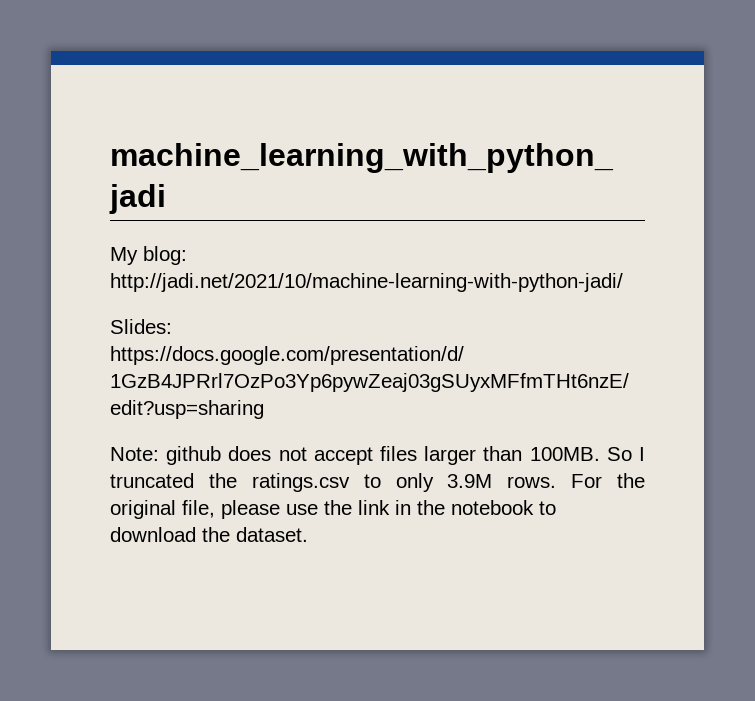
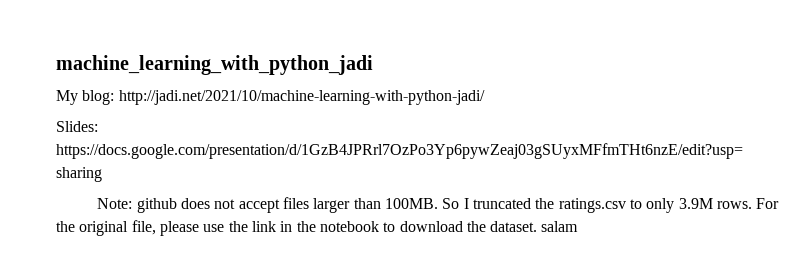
- For the original file, please use the link in the notebook to download the dataset.
+ For the original file, please use the link in the notebook to download the dataset. salam

